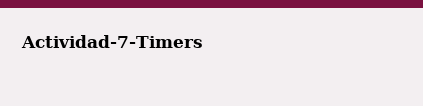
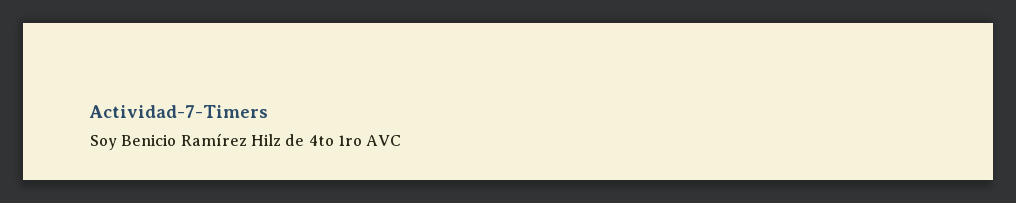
+ Soy Benicio Ramírez Hilz de 4to 1ro AVC

